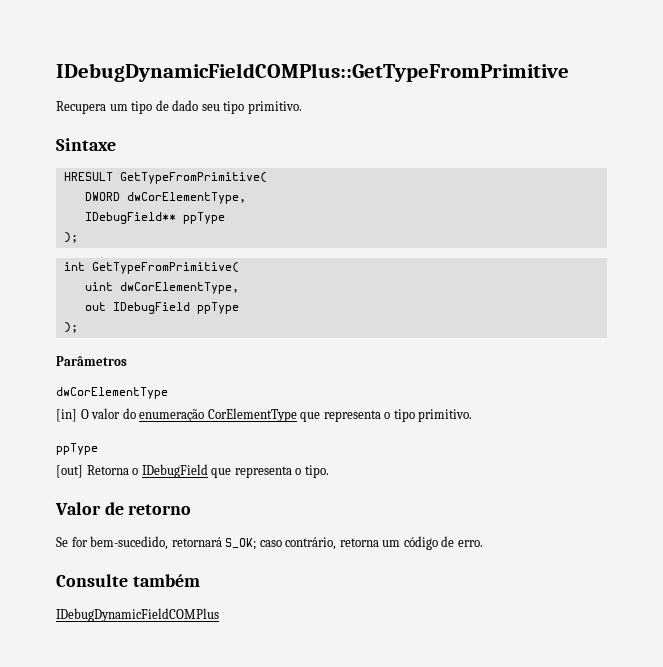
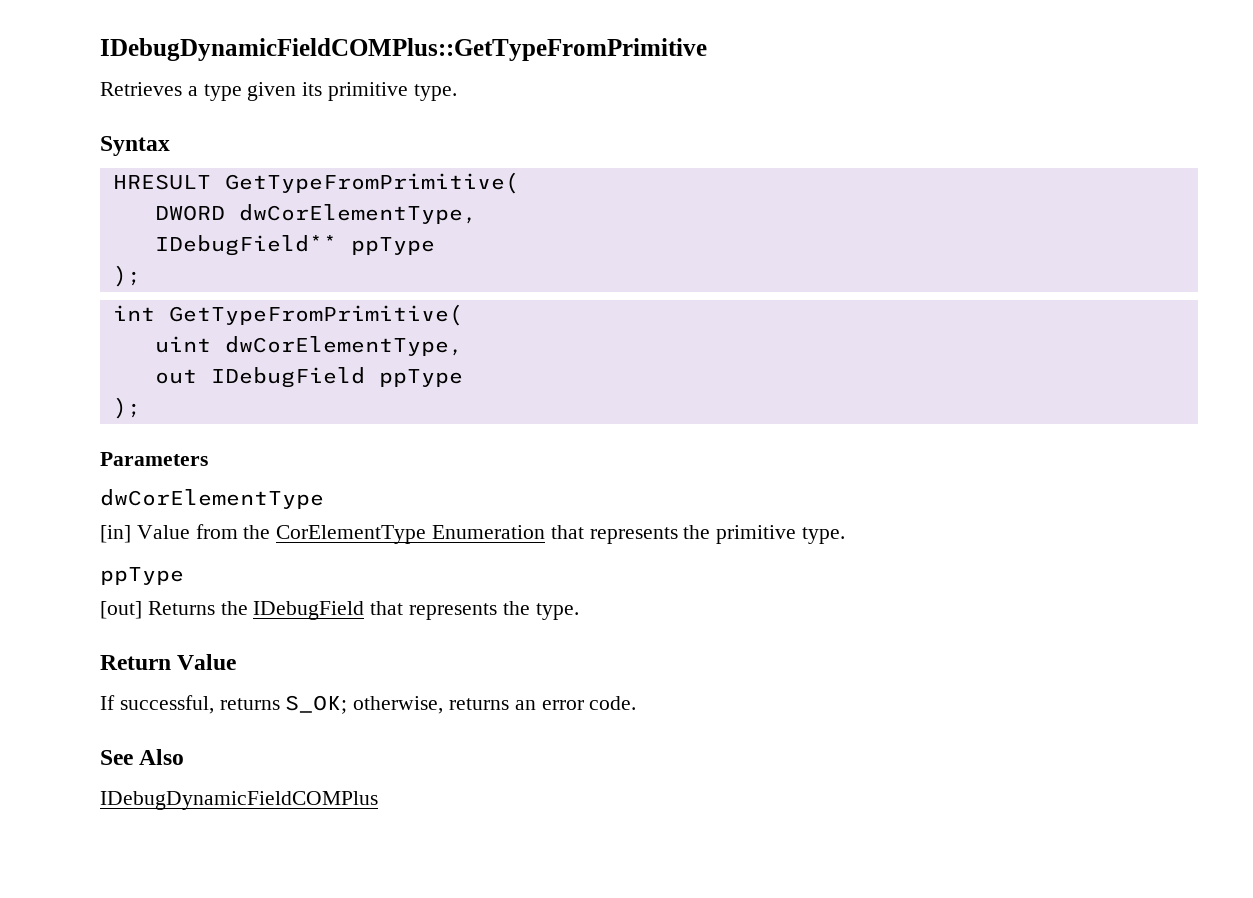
- Recupera um tipo de dado seu tipo primitivo.
- Sintaxe
+ Retrieves a type given its primitive type.
+ Syntax
- Parâmetros
+ Parameters
- [in] O valor do enumeração CorElementType que representa o tipo primitivo.
+ [in] Value from the CorElementType Enumeration that represents the primitive type.
  ppType
- [out] Retorna o IDebugField que representa o tipo.
- Valor de retorno
- Se for bem-sucedido, retornará S_OK; caso contrário, retorna um código de erro.
- Consulte também
+ [out] Returns the IDebugField that represents the type.
+ Return Value
+ If successful, returns S_OK; otherwise, returns an error code.
+ See Also

